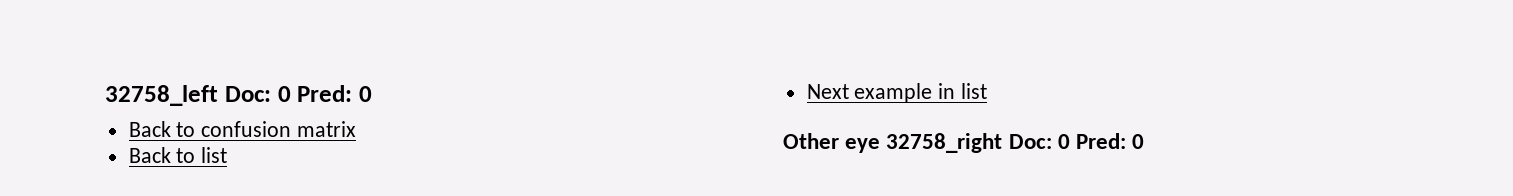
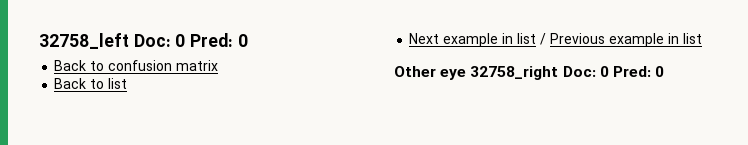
- Next example in list
+ Next example in list / Previous example in list

